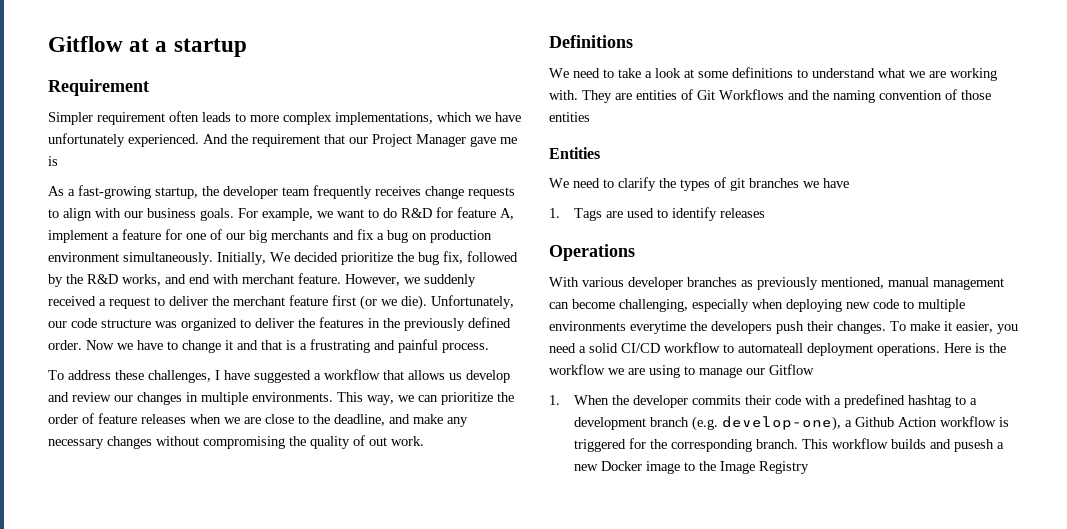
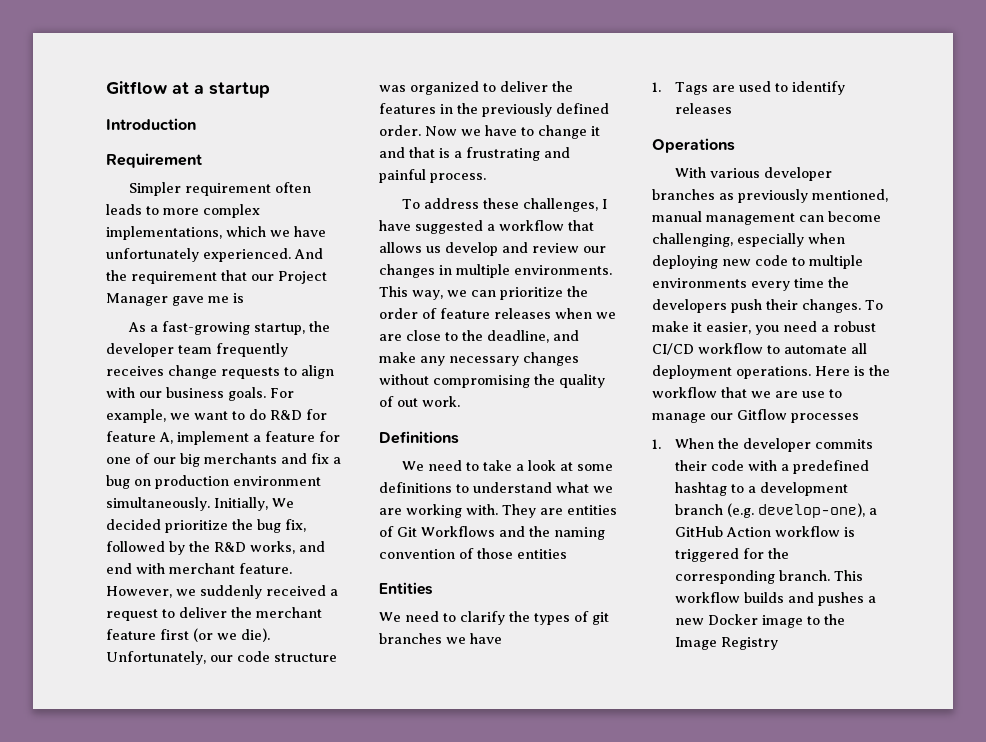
+ Introduction
- With various developer branches as previously mentioned, manual management can become challenging, especially when deploying new code to multiple environments everytime the developers push their changes.
+ With various developer branches as previously mentioned, manual management can become challenging, especially when deploying new code to multiple environments every time the developers push their changes.
- To make it easier, you need a solid CI/CD workflow to automateall deployment operations.
+ To make it easier, you need a robust CI/CD workflow to automate all deployment operations.
- Here is the workflow we are using to manage our Gitflow
+ Here is the workflow that we are use to manage our Gitflow processes
- 1. When the developer commits their code with a predefined hashtag to a development branch (e.g. develop-one), a Github Action workflow is triggered for the corresponding branch.
+ 1. When the developer commits their code with a predefined hashtag to a development branch (e.g. develop-one), a GitHub Action workflow is triggered for the corresponding branch.
- This workflow builds and pusesh a new Docker image to the Image Registry
+ This workflow builds and pushes a new Docker image to the Image Registry

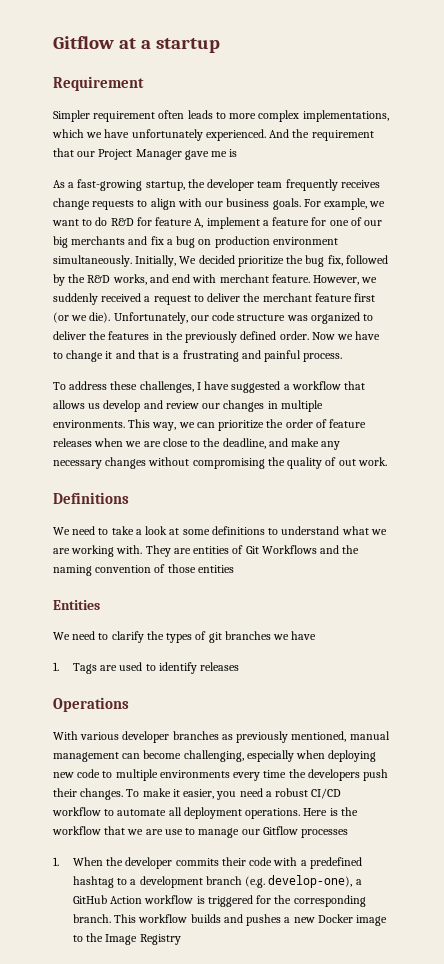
- Introduction

